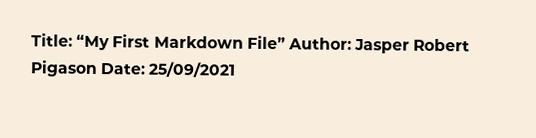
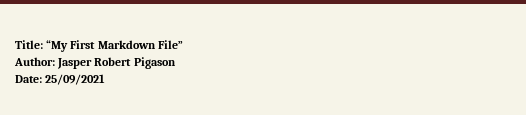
- Title: “My First Markdown File” Author: Jasper Robert Pigason Date: 25/09/2021
+ Title: “My First Markdown File”
+ Author: Jasper Robert Pigason
+ Date: 25/09/2021

